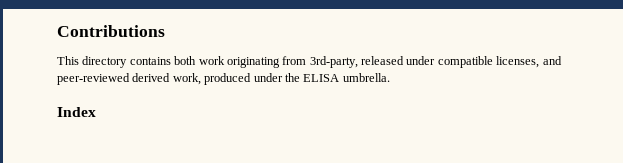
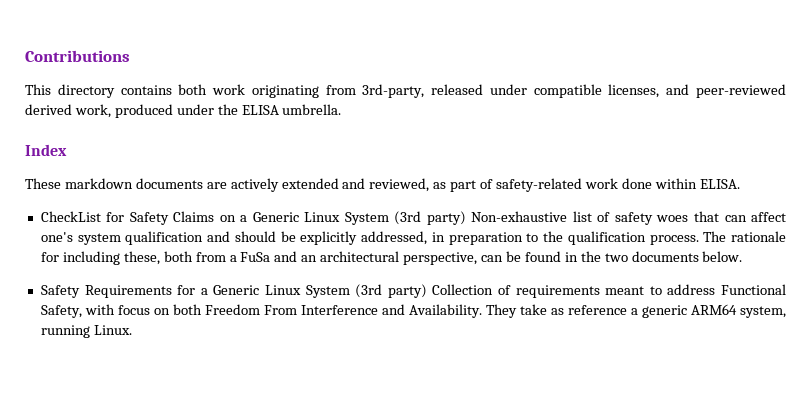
+ These markdown documents are actively extended and reviewed, as part of safety-related work done within ELISA.
+ CheckList for Safety Claims on a Generic Linux System (3rd party) Non-exhaustive list of safety woes that can affect one's system qualification and should be explicitly addressed, in preparation to the qualification process. The rationale for including these, both from a FuSa and an architectural perspective, can be found in the two documents below.
+ Safety Requirements for a Generic Linux System (3rd party) Collection of requirements meant to address Functional Safety, with focus on both Freedom From Interference and Availability. They take as reference a generic ARM64 system, running Linux.

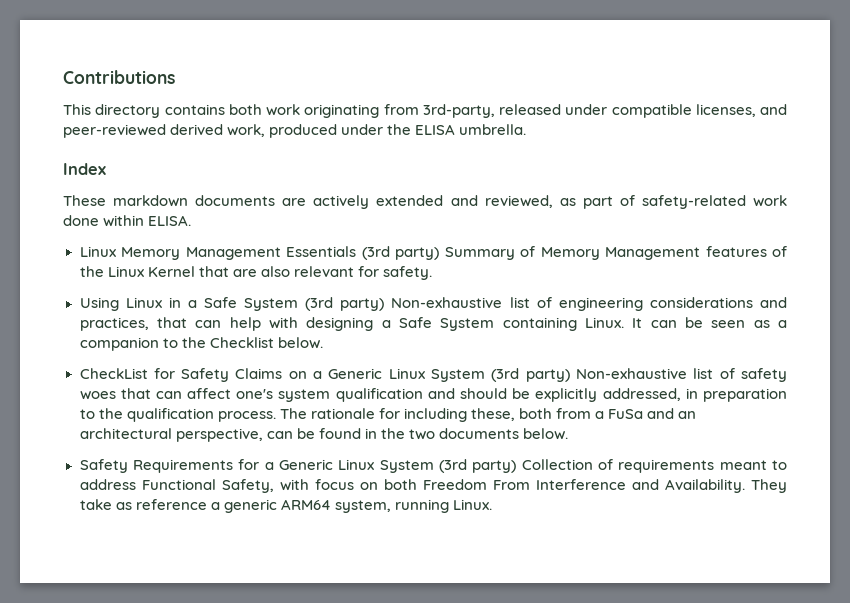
+ Linux Memory Management Essentials (3rd party) Summary of Memory Management features of the Linux Kernel that are also relevant for safety.
+ Using Linux in a Safe System (3rd party) Non-exhaustive list of engineering considerations and practices, that can help with designing a Safe System containing Linux. It can be seen as a companion to the Checklist below.

